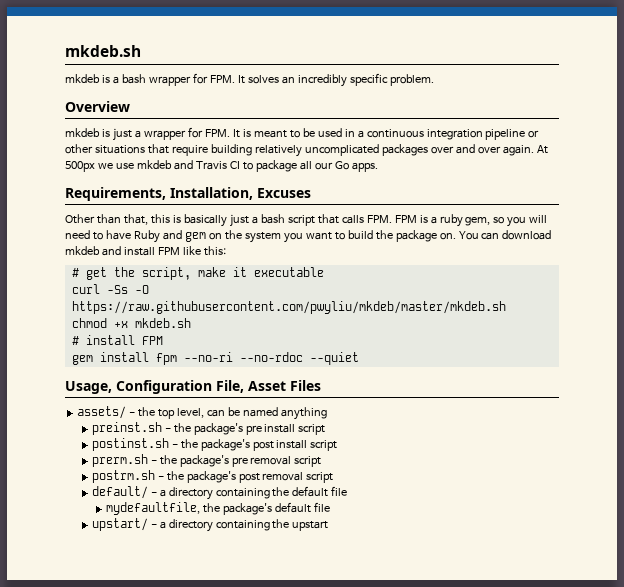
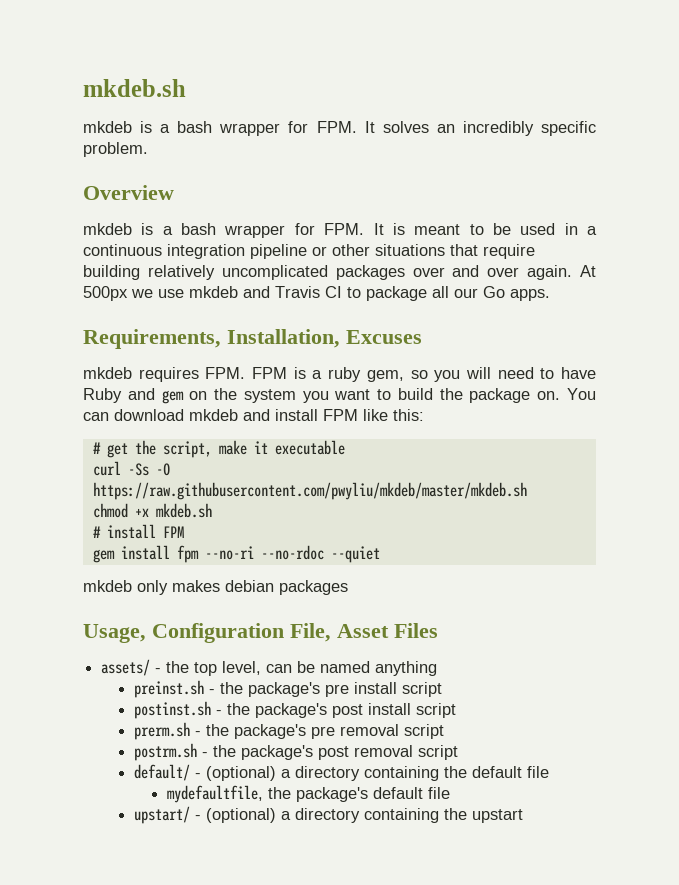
- mkdeb is just a wrapper for FPM. It is meant to be used in a continuous integration pipeline or other situations that require building relatively uncomplicated packages over and over again.
+ mkdeb is a bash wrapper for FPM. It is meant to be used in a continuous integration pipeline or other situations that require building relatively uncomplicated packages over and over again.
- Other than that, this is basically just a bash script that calls FPM. FPM is a ruby gem, so you will need to have Ruby and gem on the system you want to build the package on.
+ mkdeb requires FPM. FPM is a ruby gem, so you will need to have Ruby and gem on the system you want to build the package on.
+ mkdeb only makes debian packages
- default/ - a directory containing the default file
+ default/ - (optional) a directory containing the default file
- upstart/ - a directory containing the upstart
+ upstart/ - (optional) a directory containing the upstart

